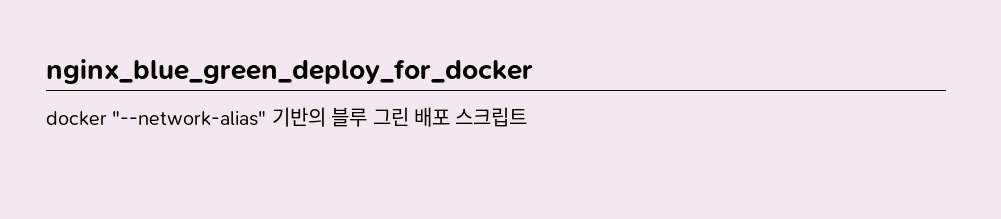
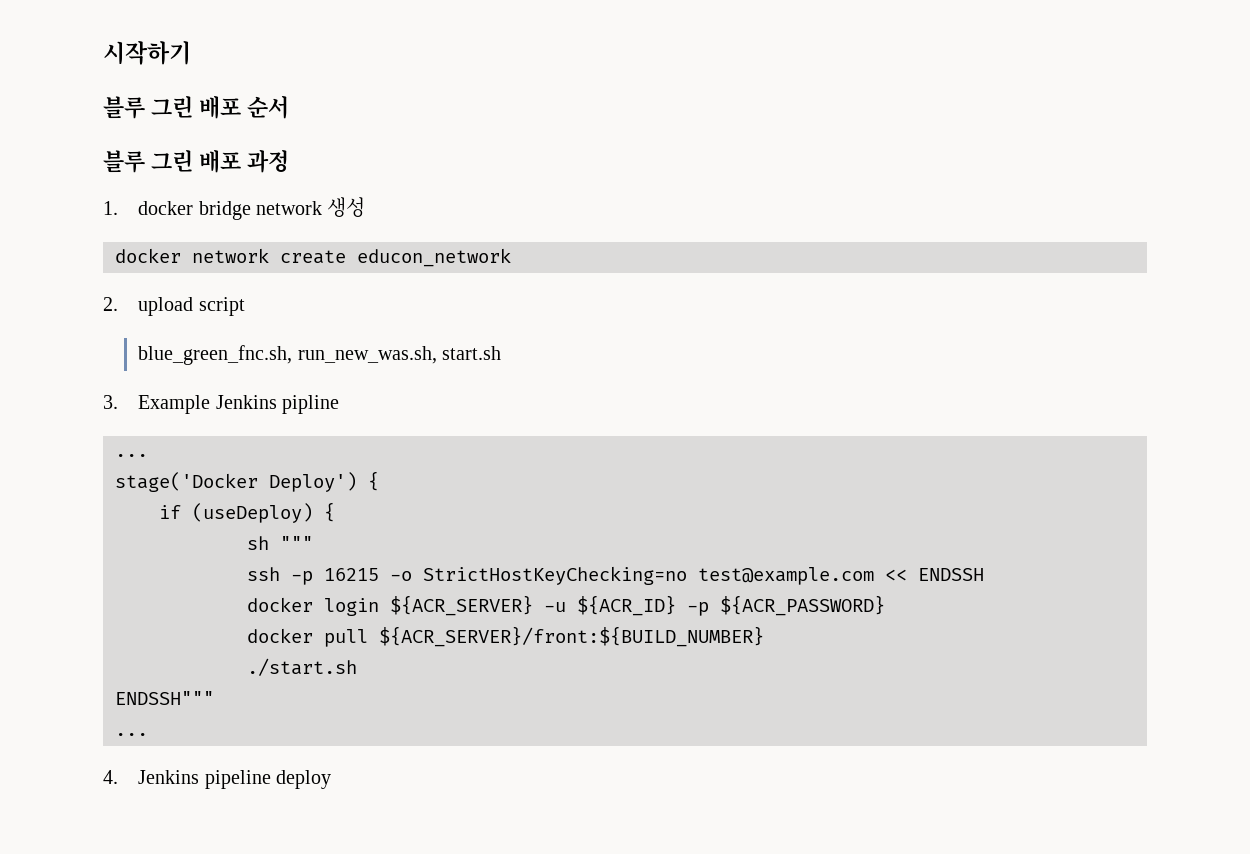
- nginx_blue_green_deploy_for_docker
- docker "--network-alias" 기반의 블루 그린 배포 스크립트
+ 시작하기
+ 블루 그린 배포 순서
+ 블루 그린 배포 과정
+ 1. docker bridge network 생성
+ docker network create educon_network
+ 2. upload script
+ blue_green_fnc.sh, run_new_was.sh, start.sh
+ 3. Example Jenkins pipline
+ ...
+ stage('Docker Deploy') {
+ if (useDeploy) {
+ sh """
+ ssh -p 16215 -o StrictHostKeyChecking=no test@example.com << ENDSSH
+ docker login ${ACR_SERVER} -u ${ACR_ID} -p ${ACR_PASSWORD}
+ docker pull ${ACR_SERVER}/front:${BUILD_NUMBER}
+ ./start.sh
+ ENDSSH"""
+ ...
+ 4. Jenkins pipeline deploy

